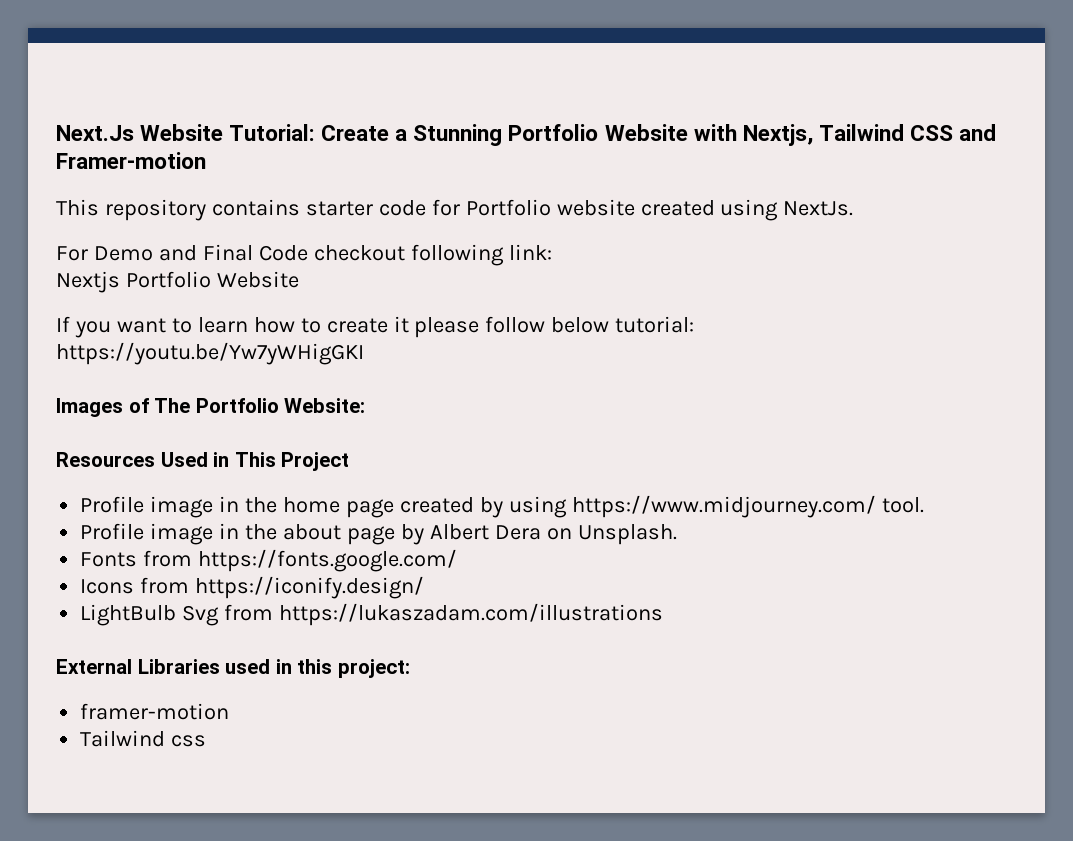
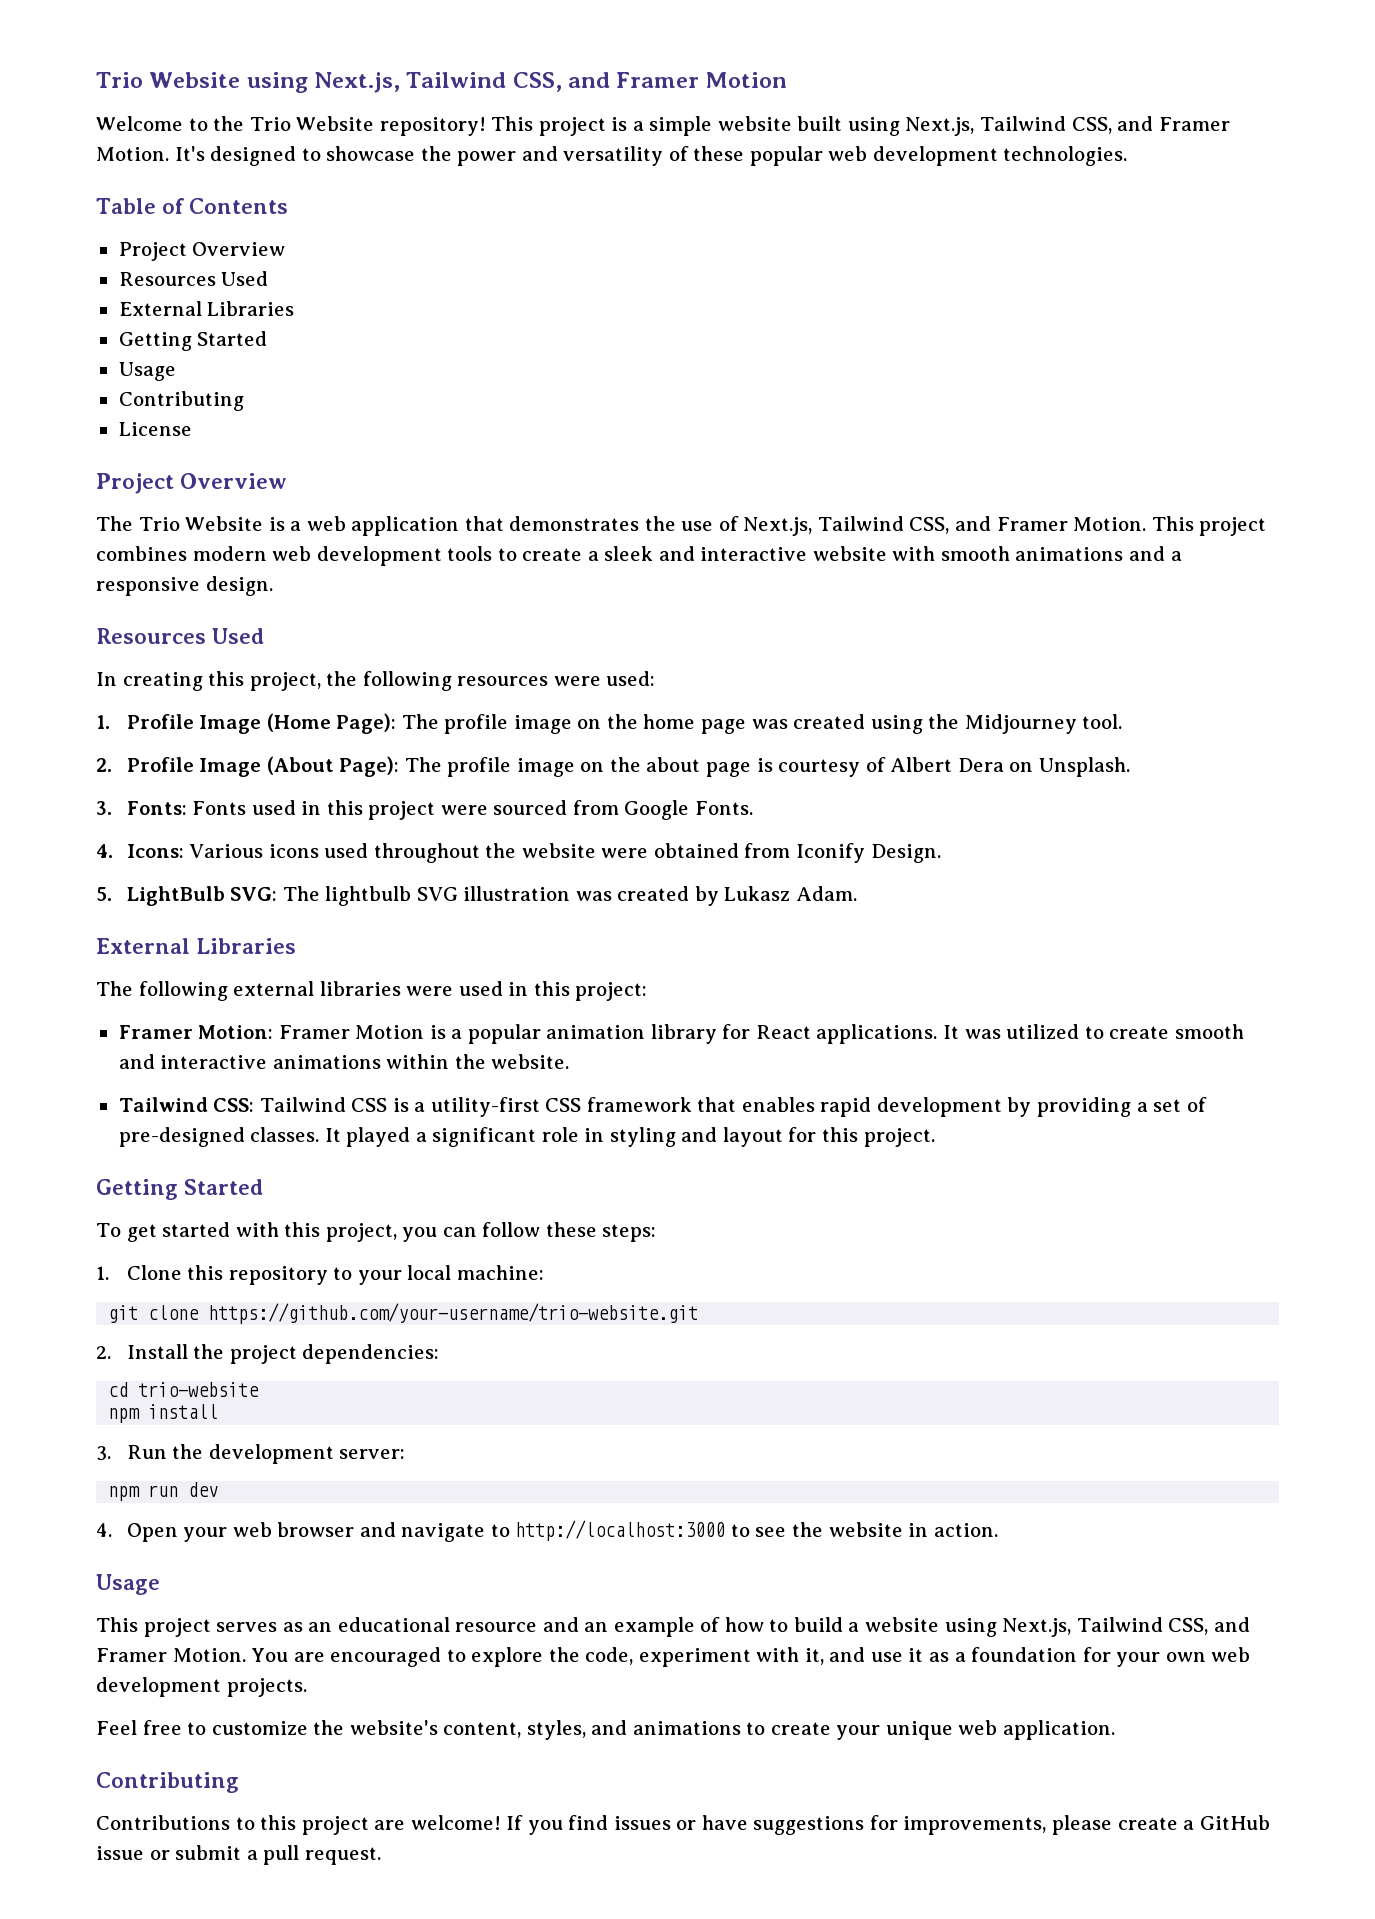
- Next.Js Website Tutorial: Create a Stunning Portfolio Website with Nextjs, Tailwind CSS and Framer-motion
- This repository contains starter code for Portfolio website created using NextJs.
- For Demo and Final Code checkout following link:
- Nextjs Portfolio Website
- If you want to learn how to create it please follow below tutorial:
- https://youtu.be/Yw7yWHigGKI
- Images of The Portfolio Website:
- Resources Used in This Project
- Profile image in the home page created by using https://www.midjourney.com/ tool.
- Profile image in the about page by Albert Dera on Unsplash.
- Fonts from https://fonts.google.com/
- Icons from https://iconify.design/
- LightBulb Svg from https://lukaszadam.com/illustrations
- External Libraries used in this project:
- framer-motion
- Tailwind css
+ Trio Website using Next.js, Tailwind CSS, and Framer Motion
+ Welcome to the Trio Website repository! This project is a simple website built using Next.js, Tailwind CSS, and Framer Motion. It's designed to showcase the power and versatility of these popular web development technologies.
+ Table of Contents
+ Project Overview
+ Resources Used
+ External Libraries
+ Getting Started
+ Usage
+ Contributing
+ License
+ Project Overview
+ The Trio Website is a web application that demonstrates the use of Next.js, Tailwind CSS, and Framer Motion. This project combines modern web development tools to create a sleek and interactive website with smooth animations and a responsive design.
+ Resources Used
+ In creating this project, the following resources were used:
+ 1. Profile Image (Home Page): The profile image on the home page was created using the Midjourney tool.
+ 2. Profile Image (About Page): The profile image on the about page is courtesy of Albert Dera on Unsplash.
+ 3. Fonts: Fonts used in this project were sourced from Google Fonts.
+ 4. Icons: Various icons used throughout the website were obtained from Iconify Design.
+ 5. LightBulb SVG: The lightbulb SVG illustration was created by Lukasz Adam.
+ External Libraries
+ The following external libraries were used in this project:
+ Framer Motion: Framer Motion is a popular animation library for React applications. It was utilized to create smooth and interactive animations within the website.
+ Tailwind CSS: Tailwind CSS is a utility-first CSS framework that enables rapid development by providing a set of pre-designed classes. It played a significant role in styling and layout for this project.
+ Getting Started
+ To get started with this project, you can follow these steps:
+ 1. Clone this repository to your local machine:
+ git clone https://github.com/your-username/trio-website.git
+ 2. Install the project dependencies:
+ cd trio-website
+ npm install
+ 3. Run the development server:
+ npm run dev
+ 4. Open your web browser and navigate to http://localhost:3000 to see the website in action.
+ Usage
+ This project serves as an educational resource and an example of how to build a website using Next.js, Tailwind CSS, and Framer Motion. You are encouraged to explore the code, experiment with it, and use it as a foundation for your own web development projects.
+ Feel free to customize the website's content, styles, and animations to create your unique web application.
+ Contributing
+ Contributions to this project are welcome! If you find issues or have suggestions for improvements, please create a GitHub issue or submit a pull request.

